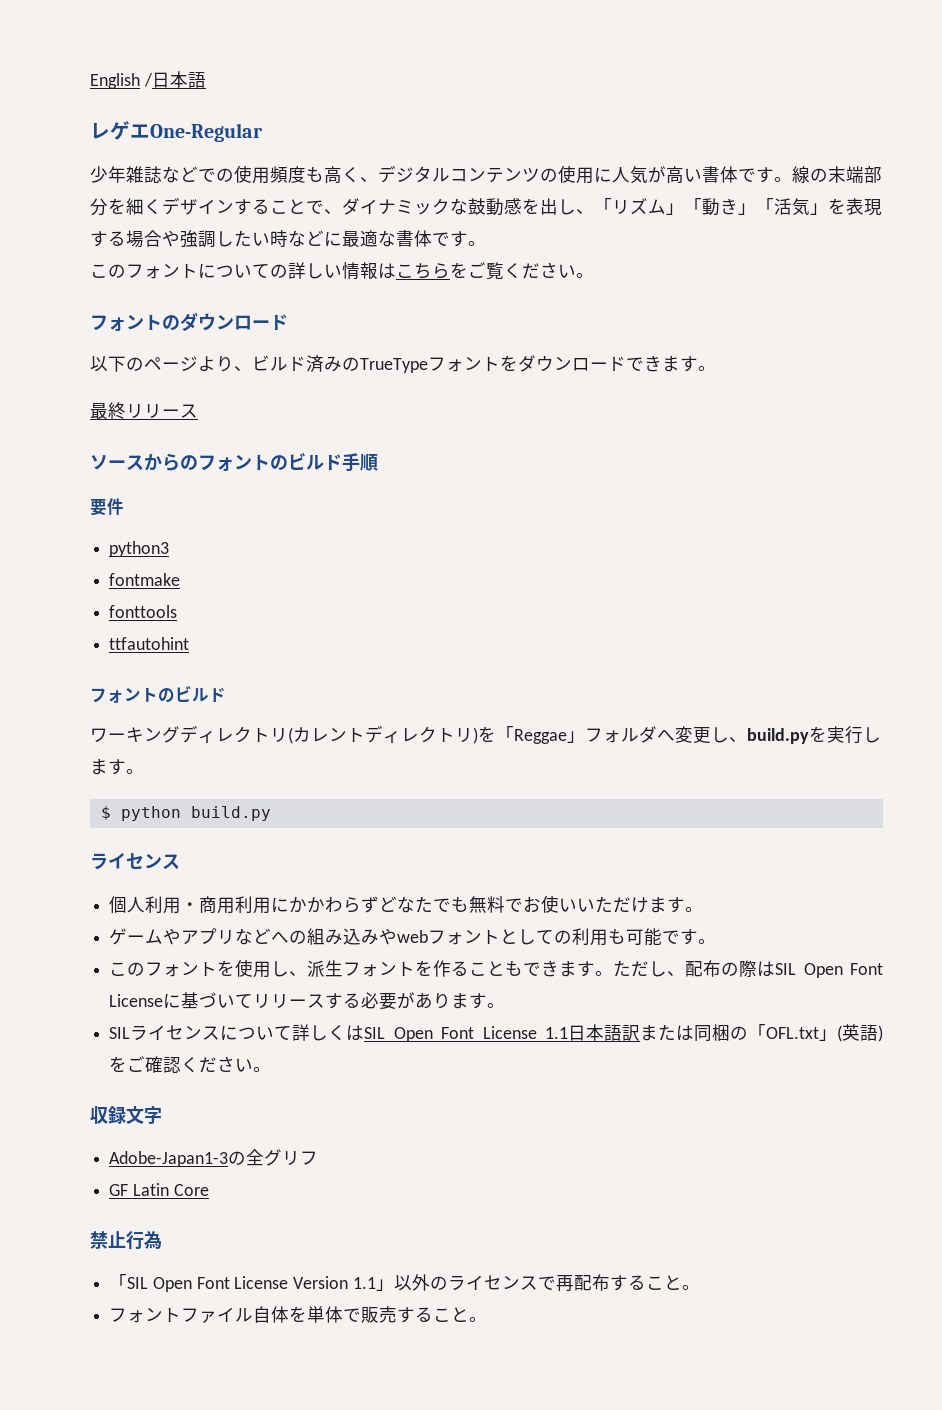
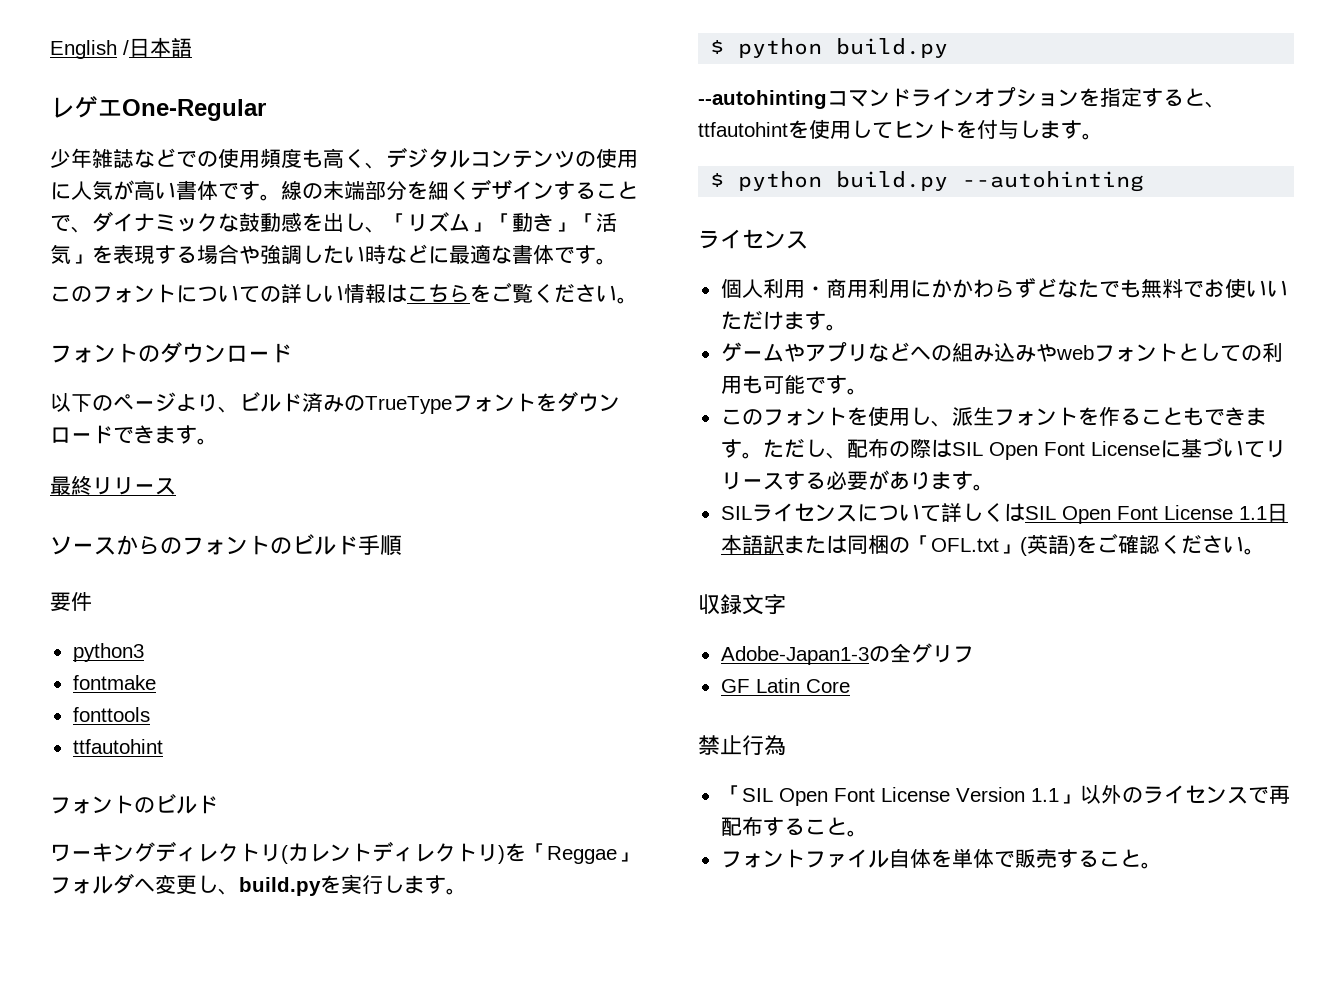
+ --autohintingコマンドラインオプションを指定すると、ttfautohintを使用してヒントを付与します。
+ $ python build.py --autohinting

